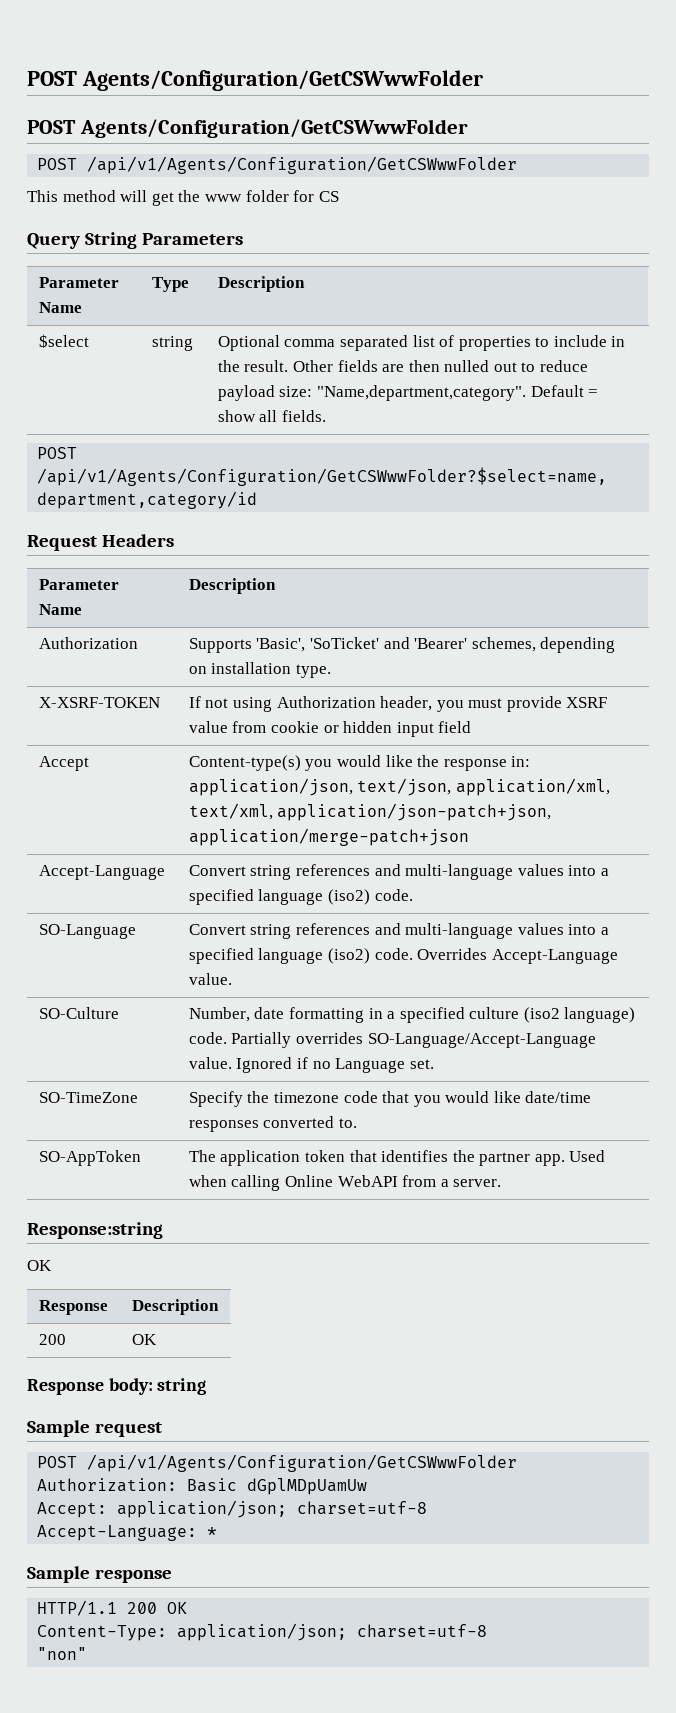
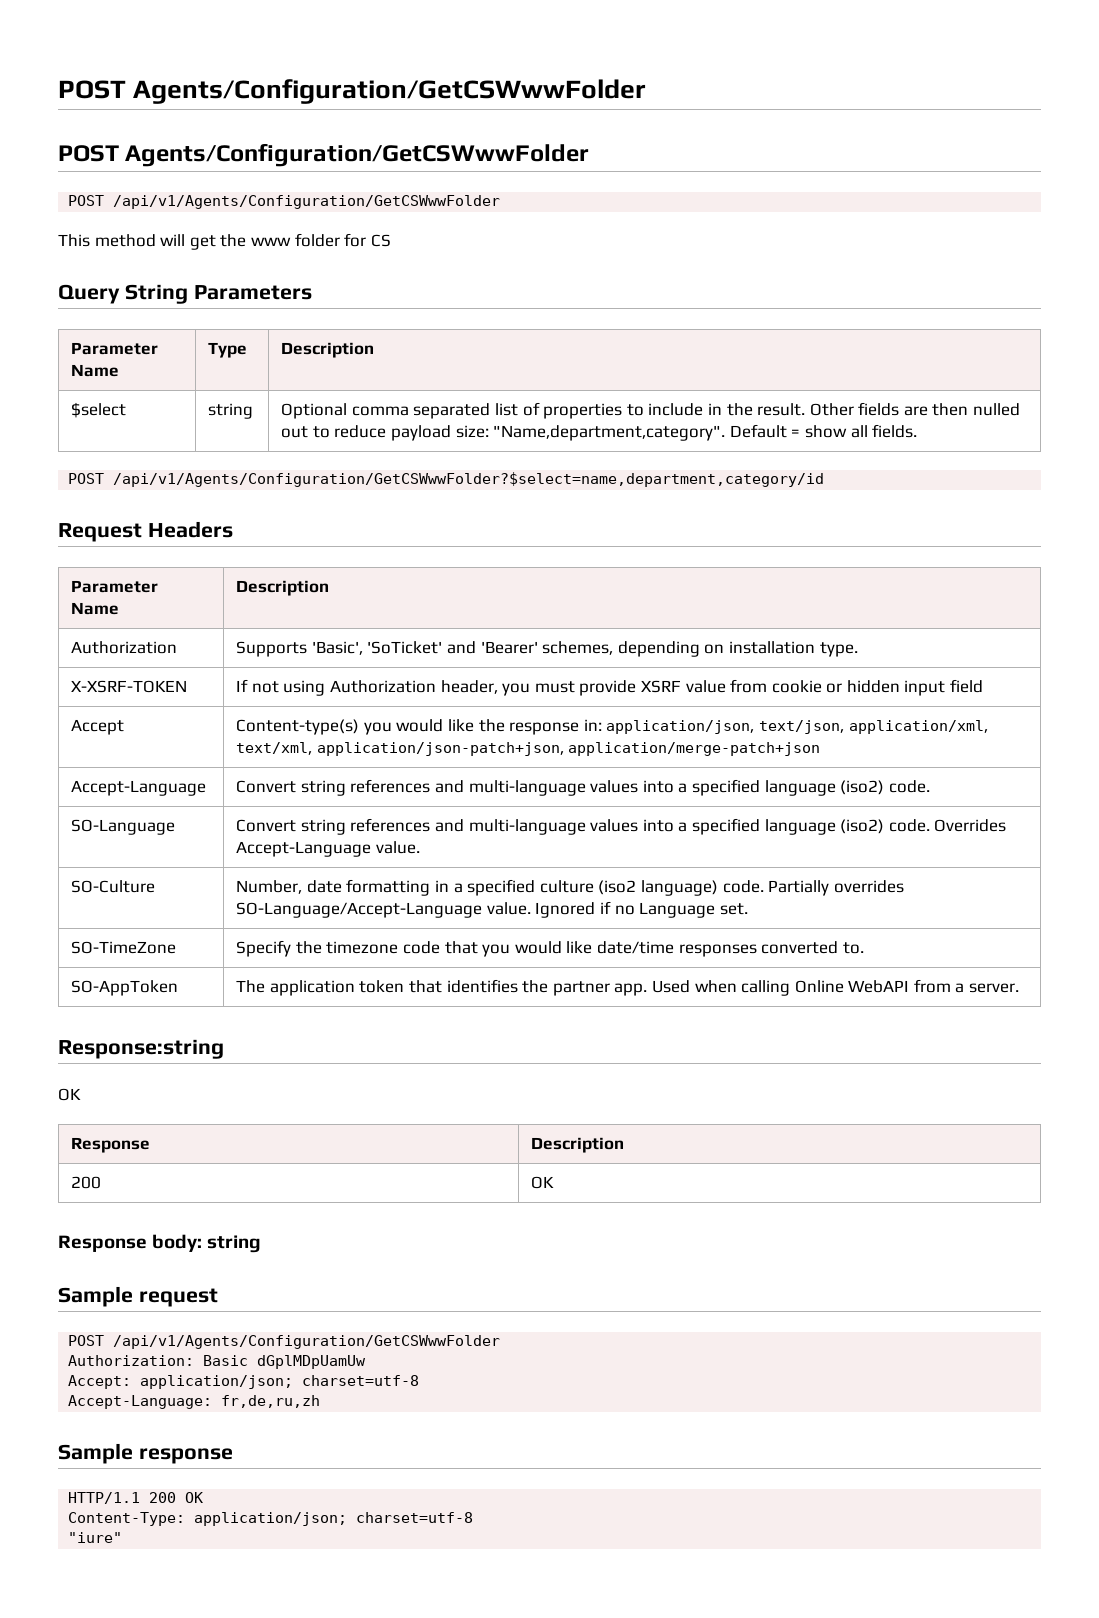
- Accept-Language: *
+ Accept-Language: fr,de,ru,zh
- "non"
+ "iure"

